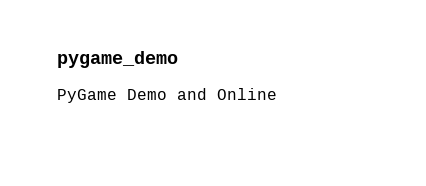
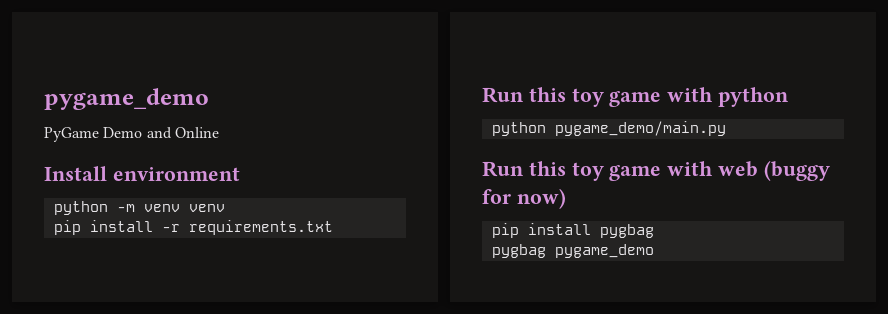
+ Install environment
+ python -m venv venv
+ pip install -r requirements.txt
+ Run this toy game with python
+ python pygame_demo/main.py
+ Run this toy game with web (buggy for now)
+ pip install pygbag
+ pygbag pygame_demo

